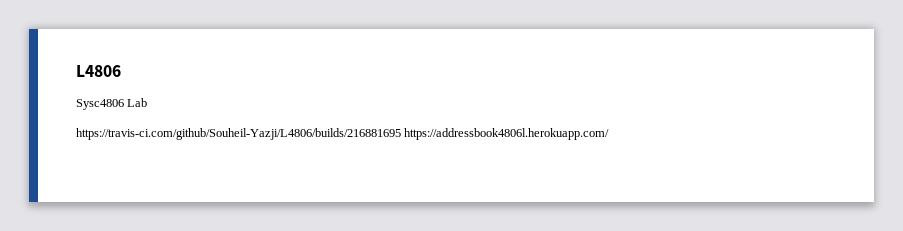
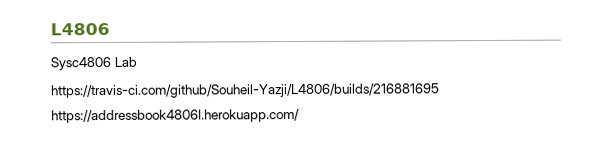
- https://travis-ci.com/github/Souheil-Yazji/L4806/builds/216881695 https://addressbook4806l.herokuapp.com/
+ https://travis-ci.com/github/Souheil-Yazji/L4806/builds/216881695
+ https://addressbook4806l.herokuapp.com/

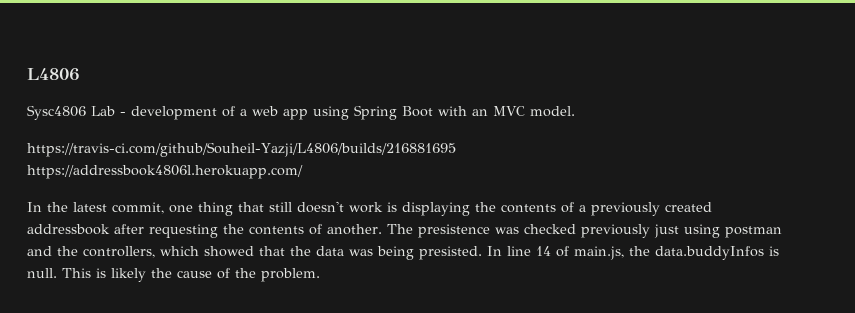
- Sysc4806 Lab
+ Sysc4806 Lab - development of a web app using Spring Boot with an MVC model.
  https://travis-ci.com/github/Souheil-Yazji/L4806/builds/216881695
  https://addressbook4806l.herokuapp.com/
+ In the latest commit, one thing that still doesn't work is displaying the contents of a previously created addressbook after requesting the contents of another. The presistence was checked previously just using postman and the controllers, which showed that the data was being presisted. In line 14 of main.js, the data.buddyInfos is null. This is likely the cause of the problem.

